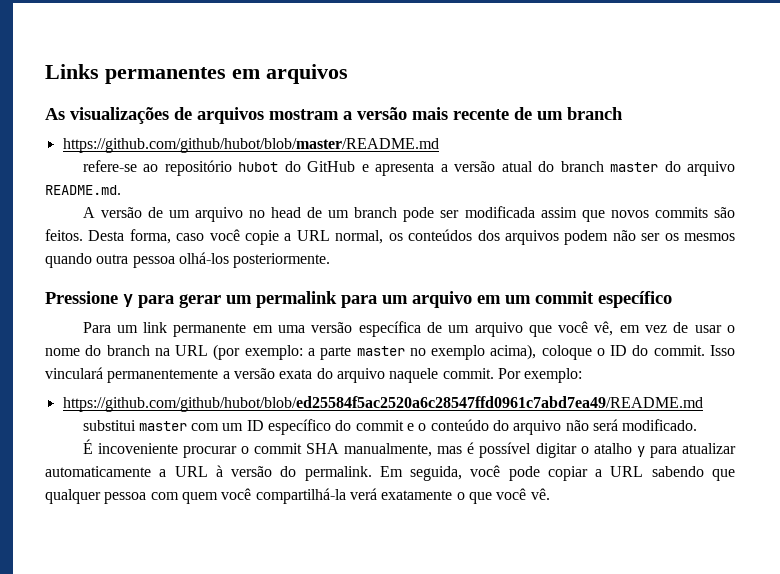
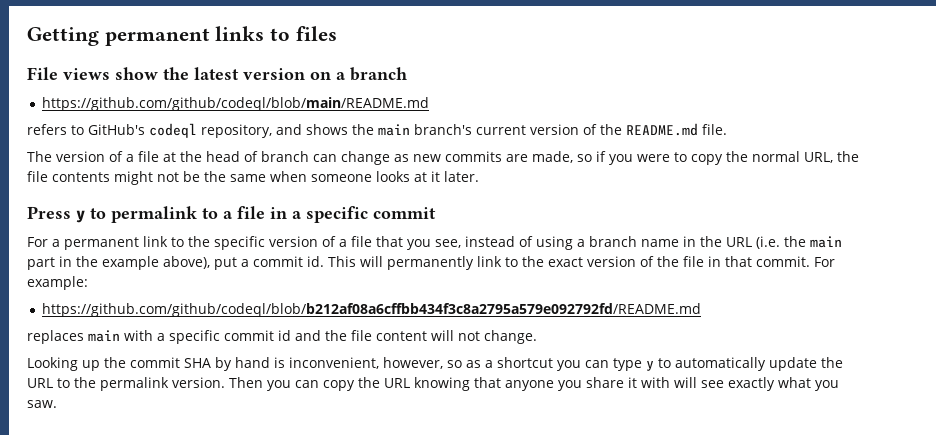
- Links permanentes em arquivos
- As visualizações de arquivos mostram a versão mais recente de um branch
- https://github.com/github/hubot/blob/master/README.md
- refere-se ao repositório hubot do GitHub e apresenta a versão atual do branch master do arquivo README.md.
- A versão de um arquivo no head de um branch pode ser modificada assim que novos commits são feitos. Desta forma, caso você copie a URL normal, os conteúdos dos arquivos podem não ser os mesmos quando outra pessoa olhá-los posteriormente.
- Pressione y para gerar um permalink para um arquivo em um commit específico
- Para um link permanente em uma versão específica de um arquivo que você vê, em vez de usar o nome do branch na URL (por exemplo: a parte master no exemplo acima), coloque o ID do commit. Isso vinculará permanentemente a versão exata do arquivo naquele commit. Por exemplo:
- https://github.com/github/hubot/blob/ed25584f5ac2520a6c28547ffd0961c7abd7ea49/README.md
- substitui master com um ID específico do commit e o conteúdo do arquivo não será modificado.
- É incoveniente procurar o commit SHA manualmente, mas é possível digitar o atalho y para atualizar automaticamente a URL à versão do permalink. Em seguida, você pode copiar a URL sabendo que qualquer pessoa com quem você compartilhá-la verá exatamente o que você vê.
+ Getting permanent links to files
+ File views show the latest version on a branch
+ https://github.com/github/codeql/blob/main/README.md
+ refers to GitHub's codeql repository, and shows the main branch's current version of the README.md file.
+ The version of a file at the head of branch can change as new commits are made, so if you were to copy the normal URL, the file contents might not be the same when someone looks at it later.
+ Press y to permalink to a file in a specific commit
+ For a permanent link to the specific version of a file that you see, instead of using a branch name in the URL (i.e. the main part in the example above), put a commit id. This will permanently link to the exact version of the file in that commit. For example:
+ https://github.com/github/codeql/blob/b212af08a6cffbb434f3c8a2795a579e092792fd/README.md
+ replaces main with a specific commit id and the file content will not change.
+ Looking up the commit SHA by hand is inconvenient, however, so as a shortcut you can type y to automatically update the URL to the permalink version. Then you can copy the URL knowing that anyone you share it with will see exactly what you saw.

